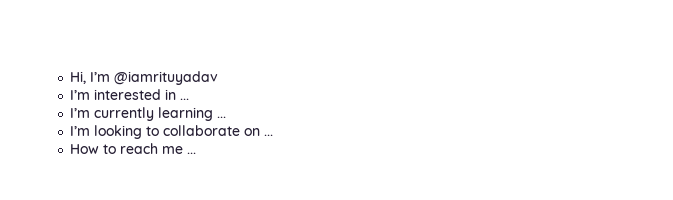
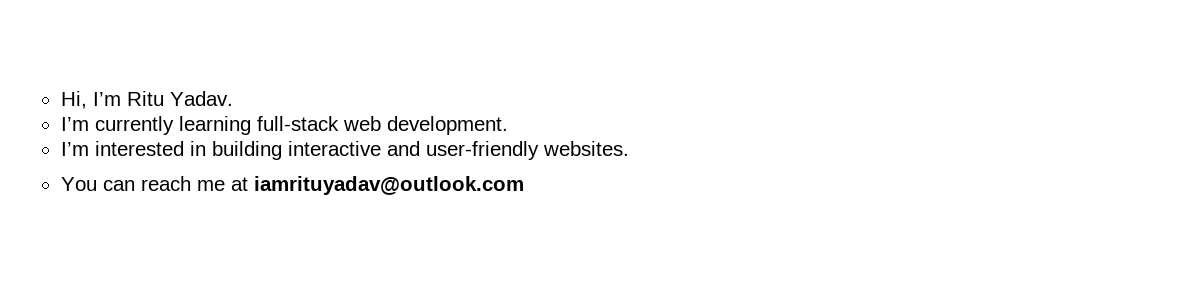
- Hi, I’m @iamrituyadav
- I’m interested in ...
- I’m currently learning ...
- I’m looking to collaborate on ...
- How to reach me ...
+ Hi, I’m Ritu Yadav.
+ I’m currently learning full-stack web development.
+ I’m interested in building interactive and user-friendly websites.
+ You can reach me at iamrituyadav@outlook.com

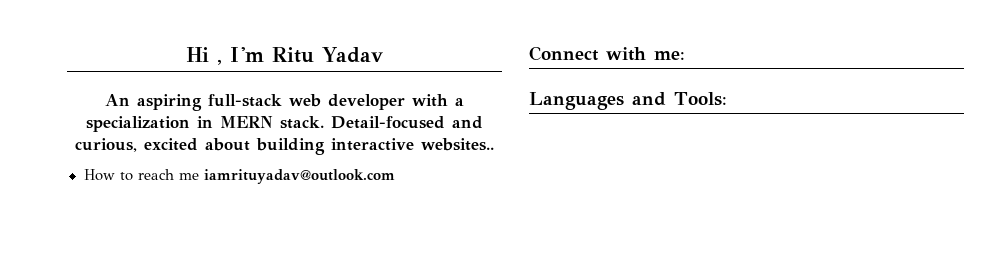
- Hi, I’m Ritu Yadav.
- I’m currently learning full-stack web development.
- I’m interested in building interactive and user-friendly websites.
- You can reach me at iamrituyadav@outlook.com
+ Hi , I'm Ritu Yadav
+ An aspiring full-stack web developer with a specialization in MERN stack. Detail-focused and curious, excited about building interactive websites..
+ How to reach me iamrituyadav@outlook.com
+ Connect with me:
+ Languages and Tools:

